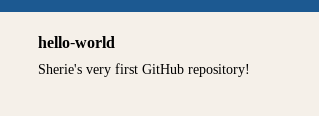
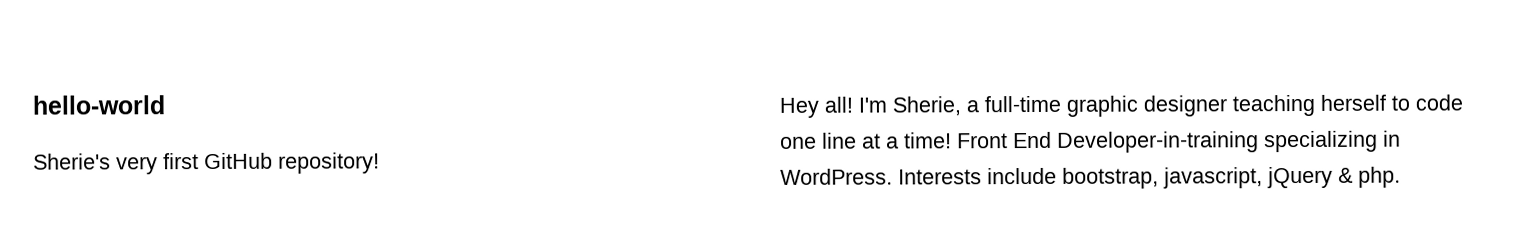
+ Hey all! I'm Sherie, a full-time graphic designer teaching herself to code one line at a time! Front End Developer-in-training specializing in WordPress. Interests include bootstrap, javascript, jQuery & php.

